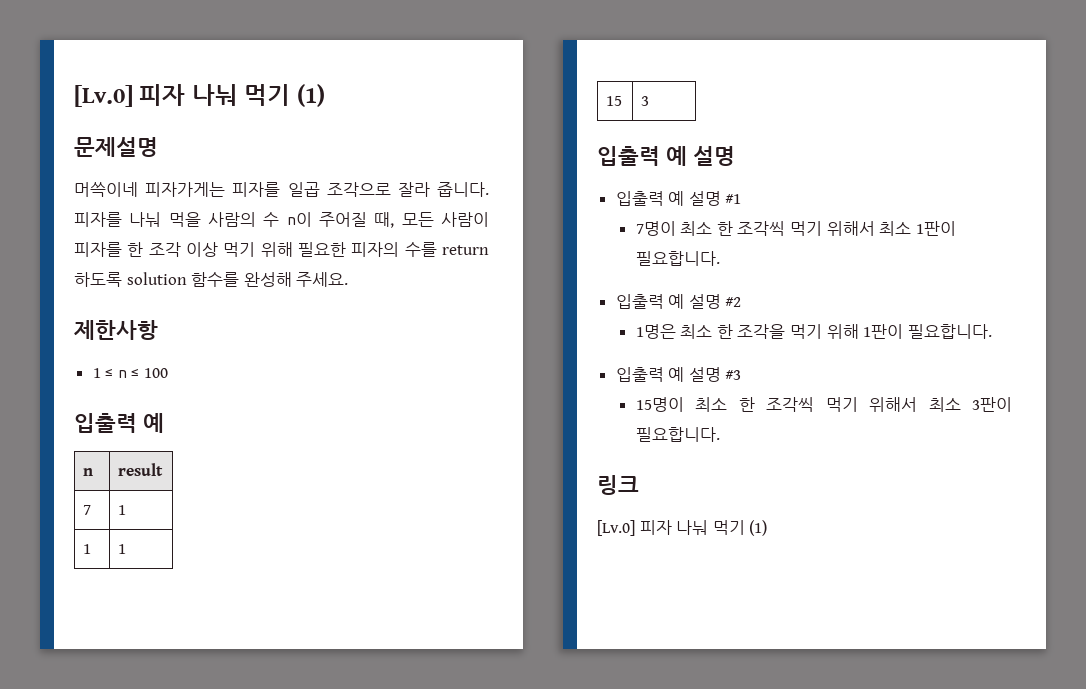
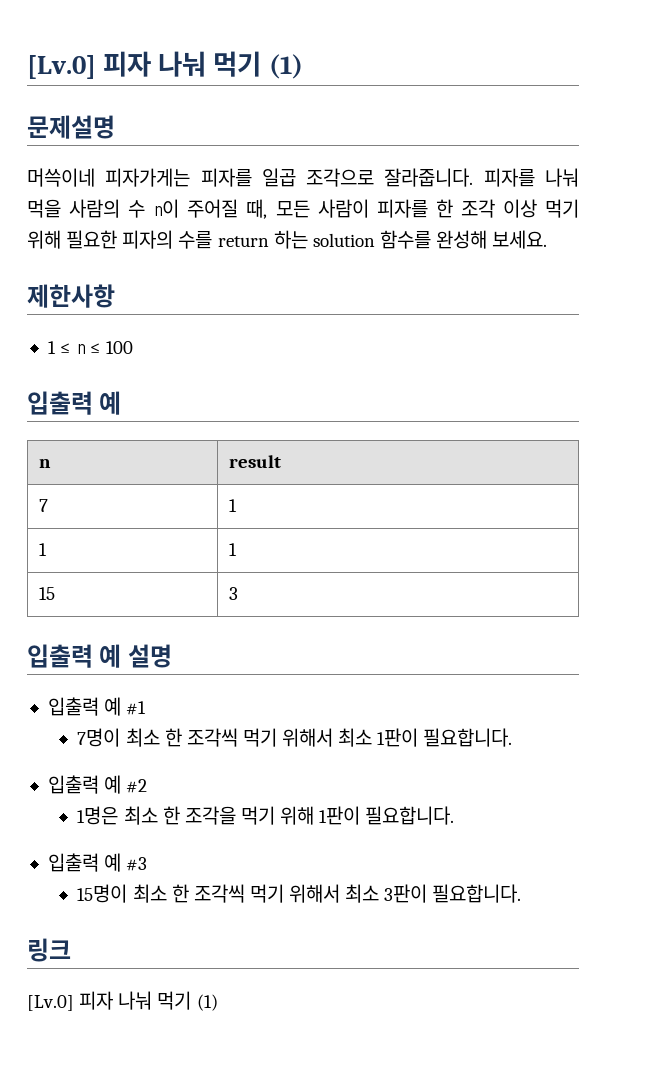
- 머쓱이네 피자가게는 피자를 일곱 조각으로 잘라 줍니다.
+ 머쓱이네 피자가게는 피자를 일곱 조각으로 잘라줍니다.
- 피자를 나눠 먹을 사람의 수 n이 주어질 때, 모든 사람이 피자를 한 조각 이상 먹기 위해 필요한 피자의 수를 return 하도록 solution 함수를 완성해 주세요.
+ 피자를 나눠 먹을 사람의 수 n이 주어질 때, 모든 사람이 피자를 한 조각 이상 먹기 위해 필요한 피자의 수를 return 하는 solution 함수를 완성해 보세요.
- 입출력 예 설명 #1
+ 입출력 예 #1
- 입출력 예 설명 #2
+ 입출력 예 #2
- 입출력 예 설명 #3
+ 입출력 예 #3

